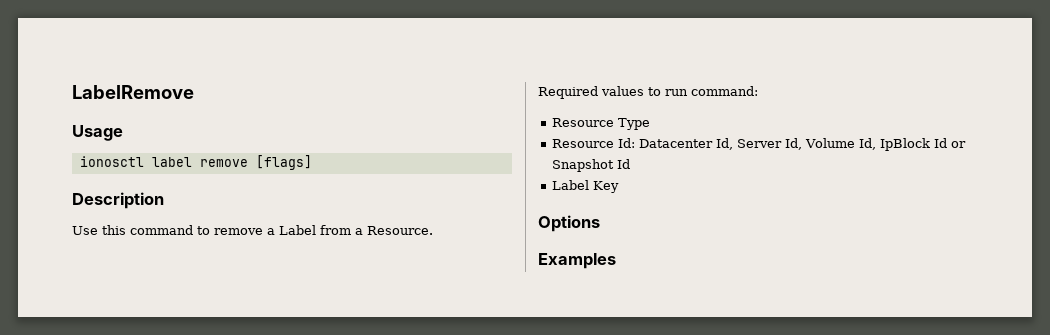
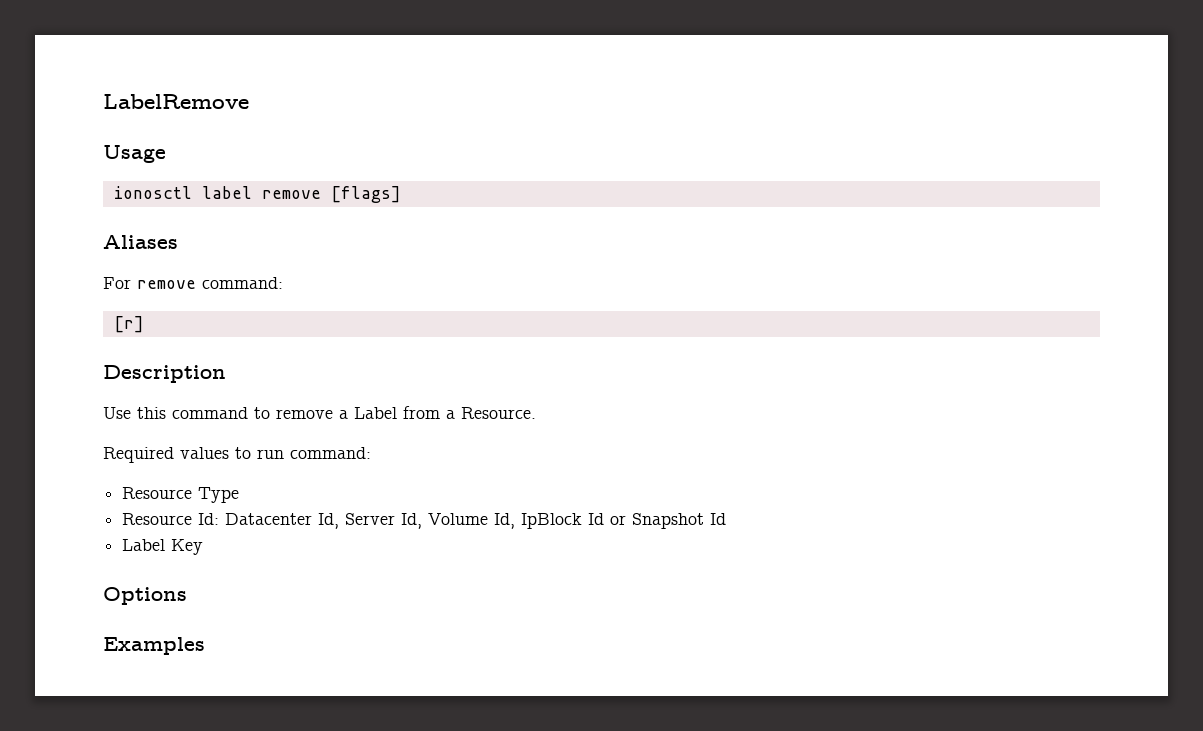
+ Aliases
+ For remove command:
+ [r]

